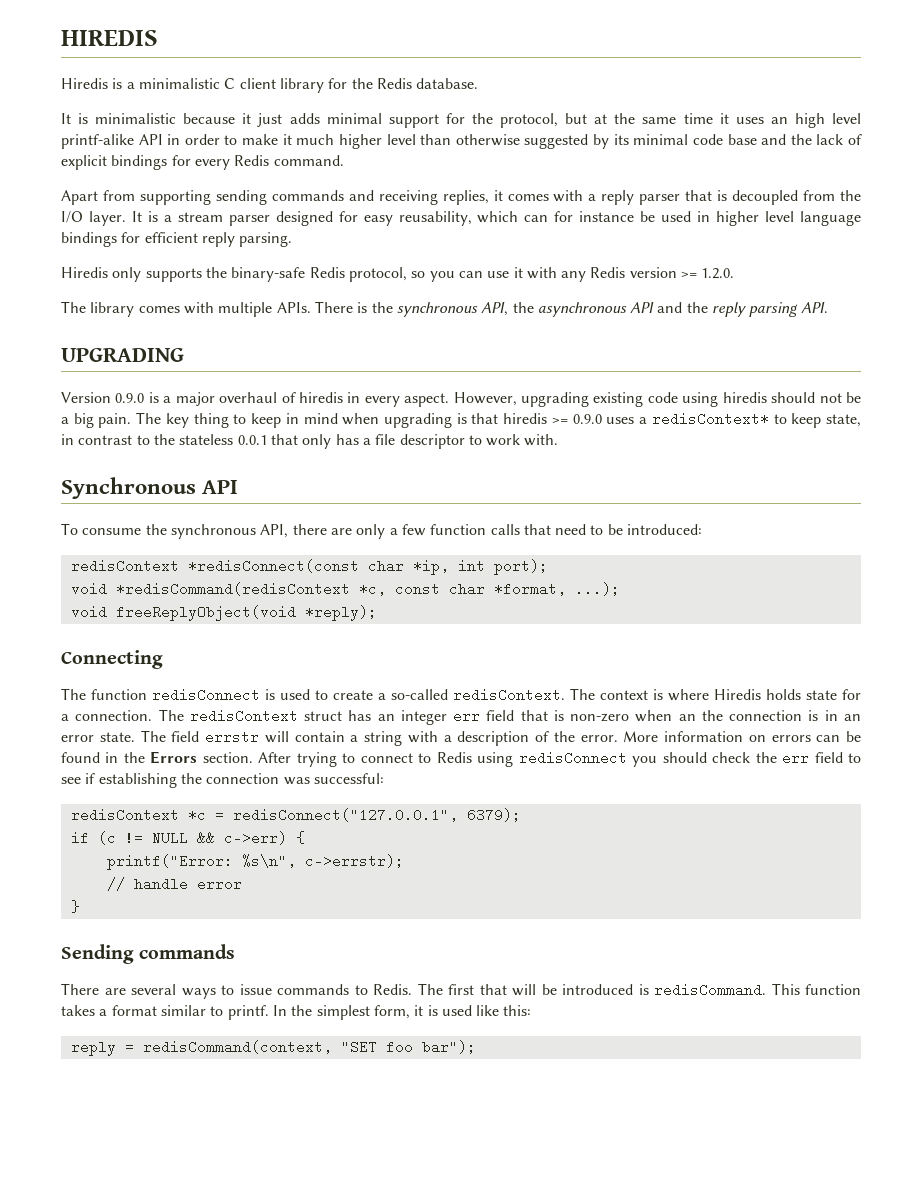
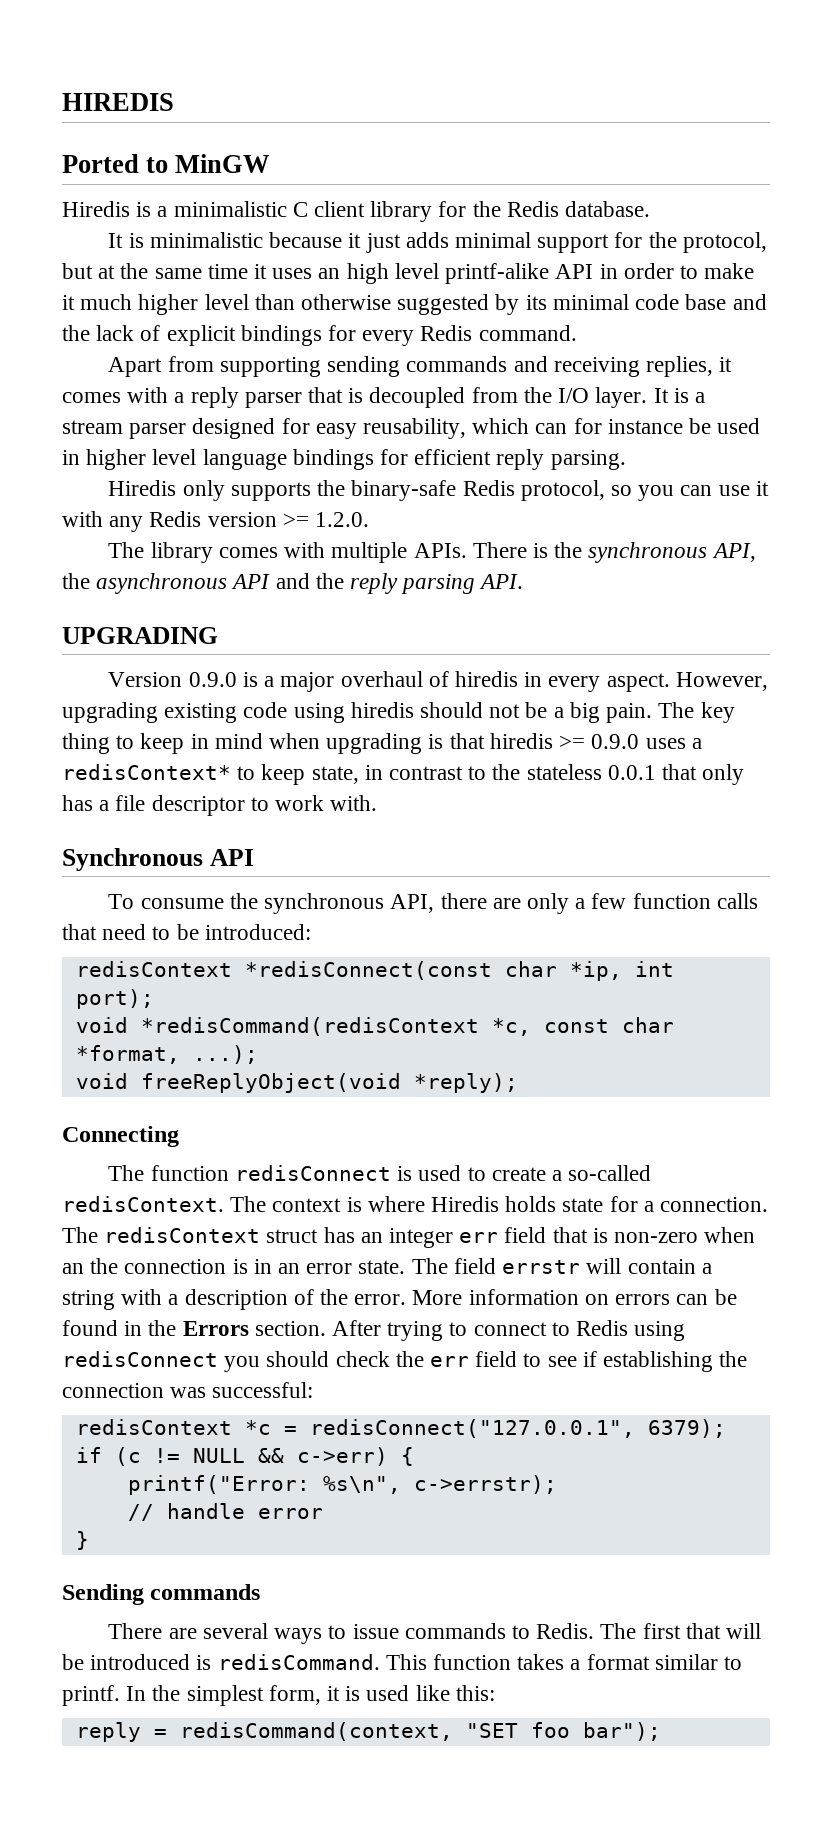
+ Ported to MinGW

